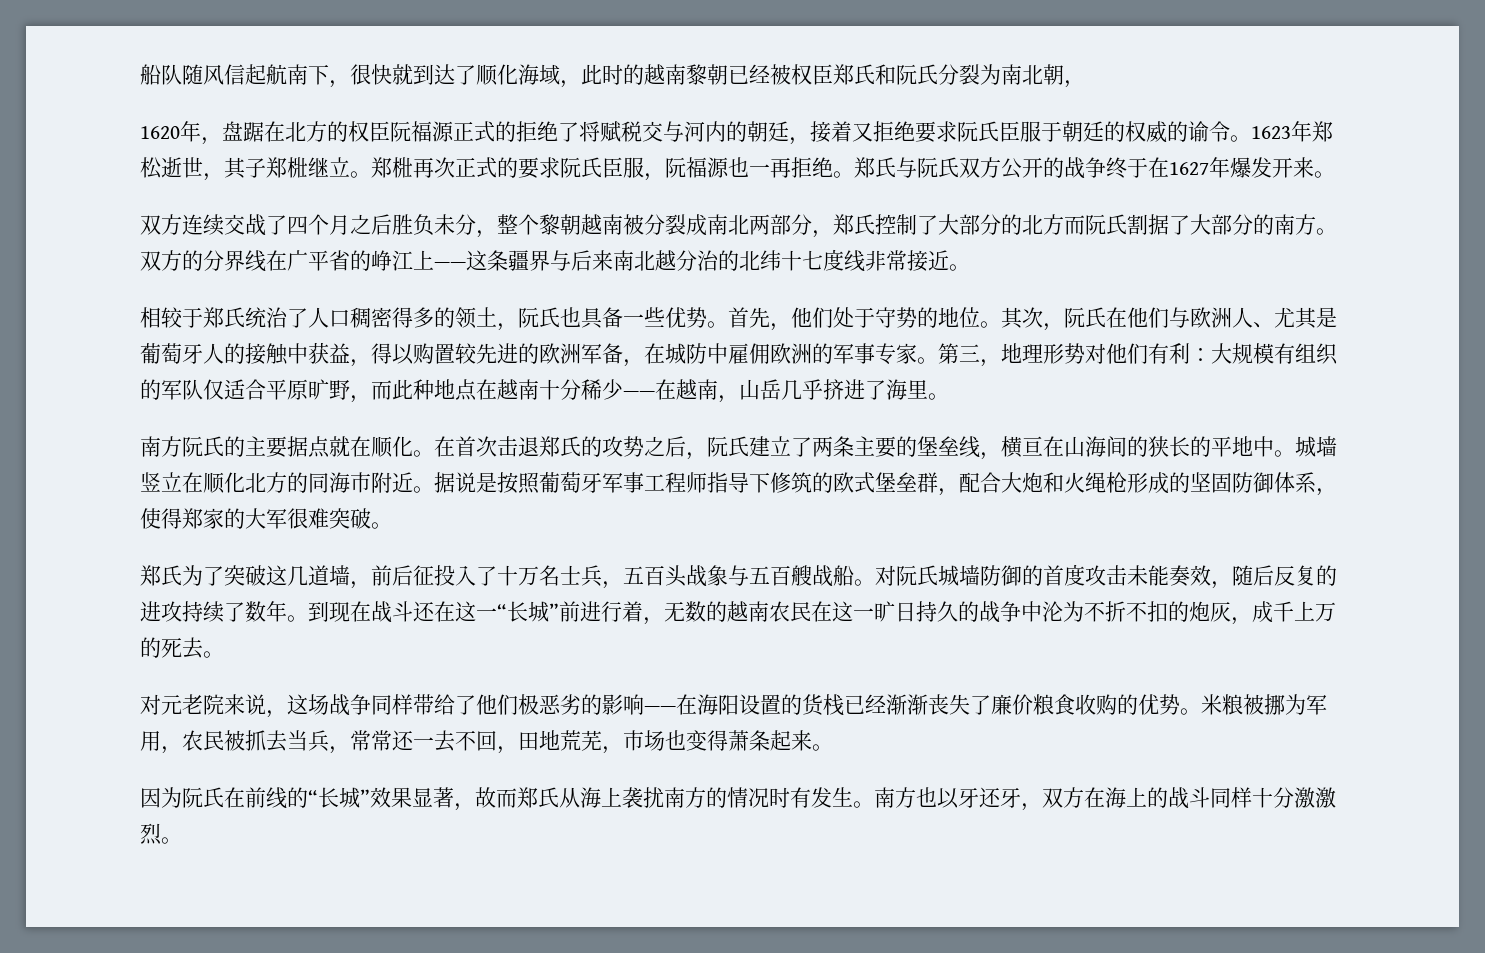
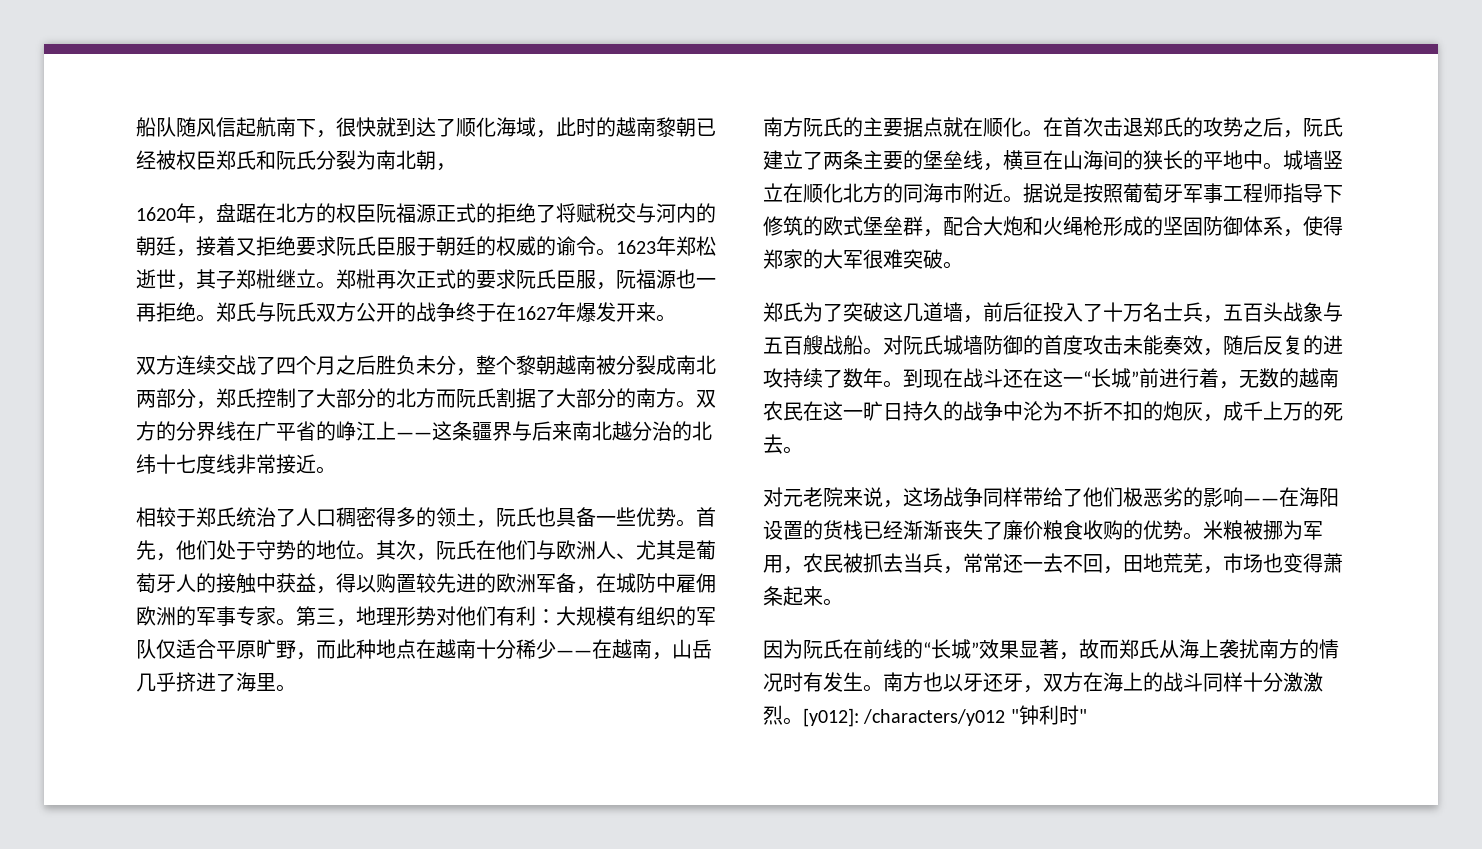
+ [y012]: /characters/y012 "钟利时"

